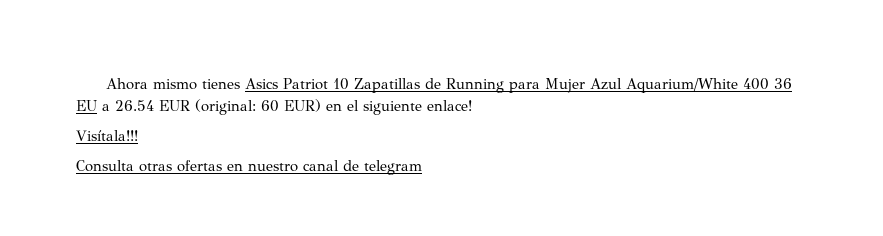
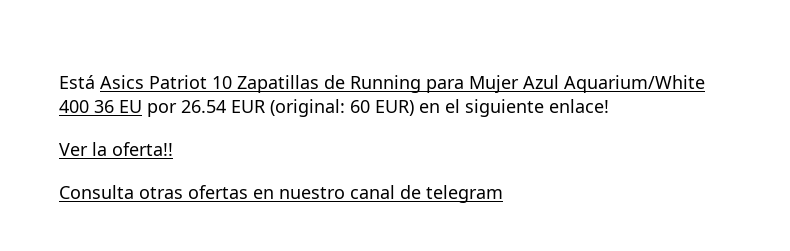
- Ahora mismo tienes Asics Patriot 10 Zapatillas de Running para Mujer Azul Aquarium/White 400 36 EU a 26.54 EUR (original: 60 EUR) en el siguiente enlace!
+ Está Asics Patriot 10 Zapatillas de Running para Mujer Azul Aquarium/White 400 36 EU por 26.54 EUR (original: 60 EUR) en el siguiente enlace!
- Visítala!!!
+ Ver la oferta!!

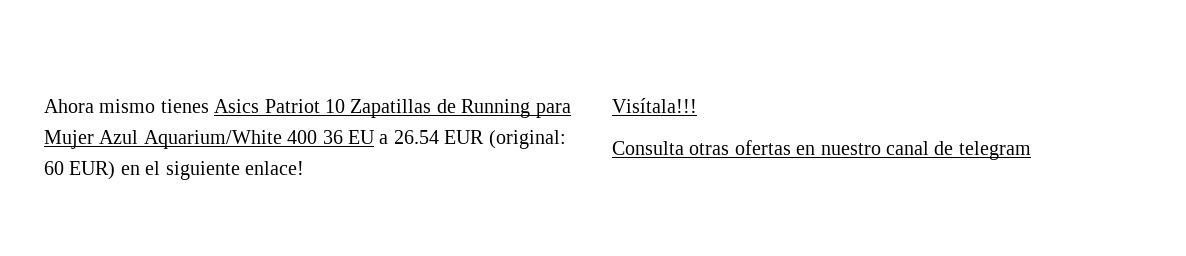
- Está Asics Patriot 10 Zapatillas de Running para Mujer Azul Aquarium/White 400 36 EU por 26.54 EUR (original: 60 EUR) en el siguiente enlace!
+ Ahora mismo tienes Asics Patriot 10 Zapatillas de Running para Mujer Azul Aquarium/White 400 36 EU a 26.54 EUR (original: 60 EUR) en el siguiente enlace!
- Ver la oferta!!
+ Visítala!!!

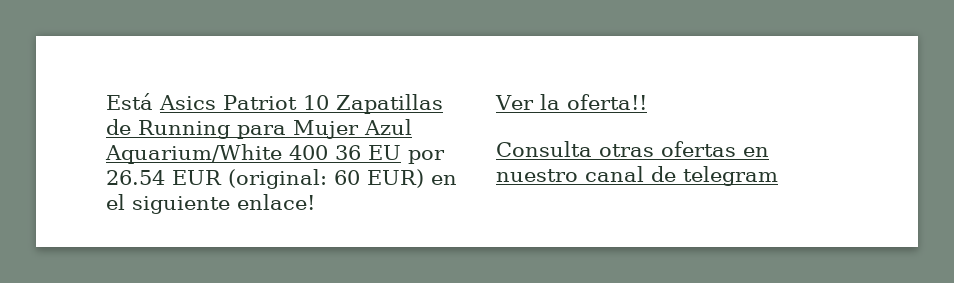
- Ahora mismo tienes Asics Patriot 10 Zapatillas de Running para Mujer Azul Aquarium/White 400 36 EU a 26.54 EUR (original: 60 EUR) en el siguiente enlace!
+ Está Asics Patriot 10 Zapatillas de Running para Mujer Azul Aquarium/White 400 36 EU por 26.54 EUR (original: 60 EUR) en el siguiente enlace!
- Visítala!!!
+ Ver la oferta!!

